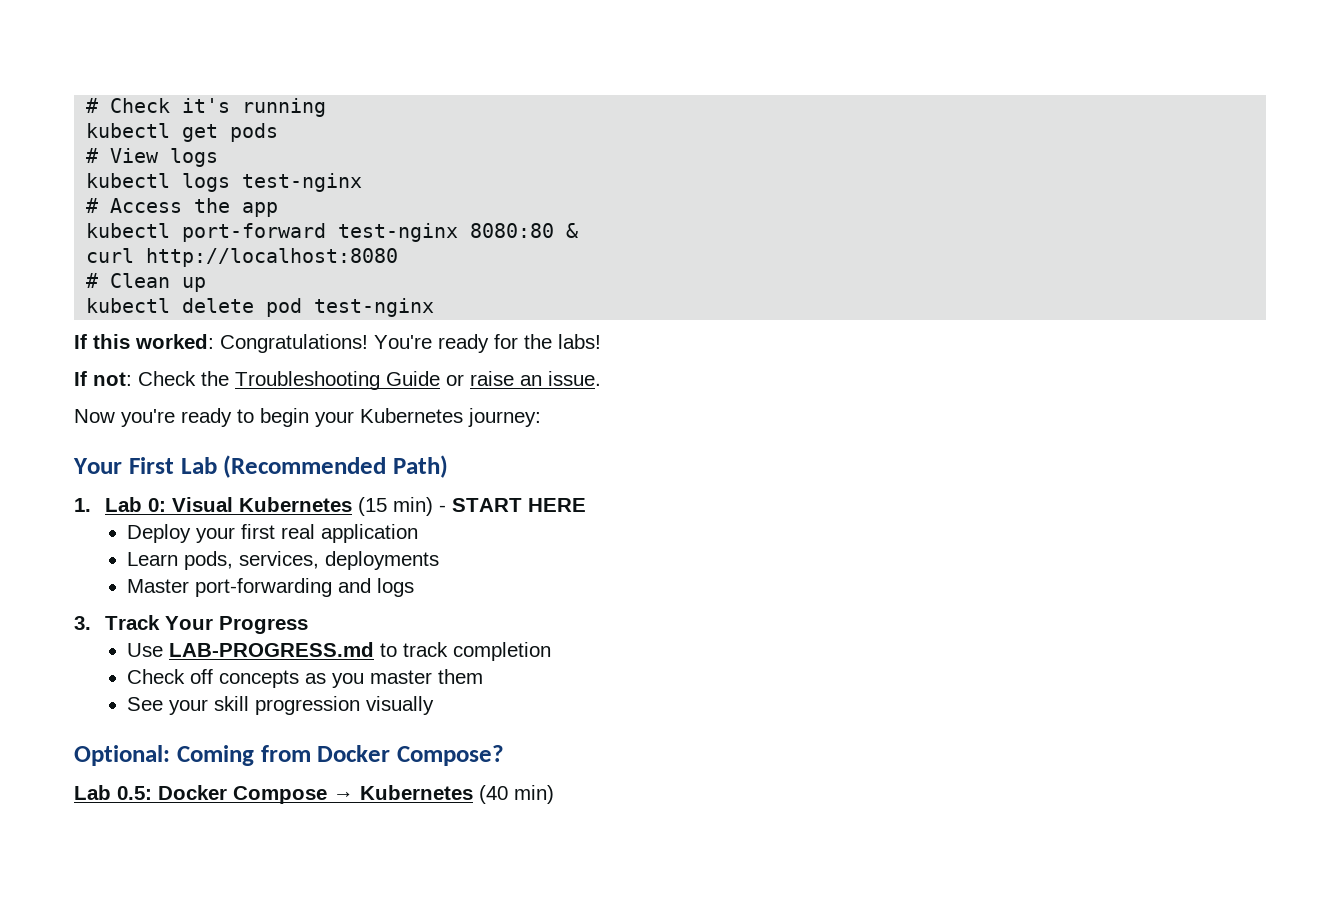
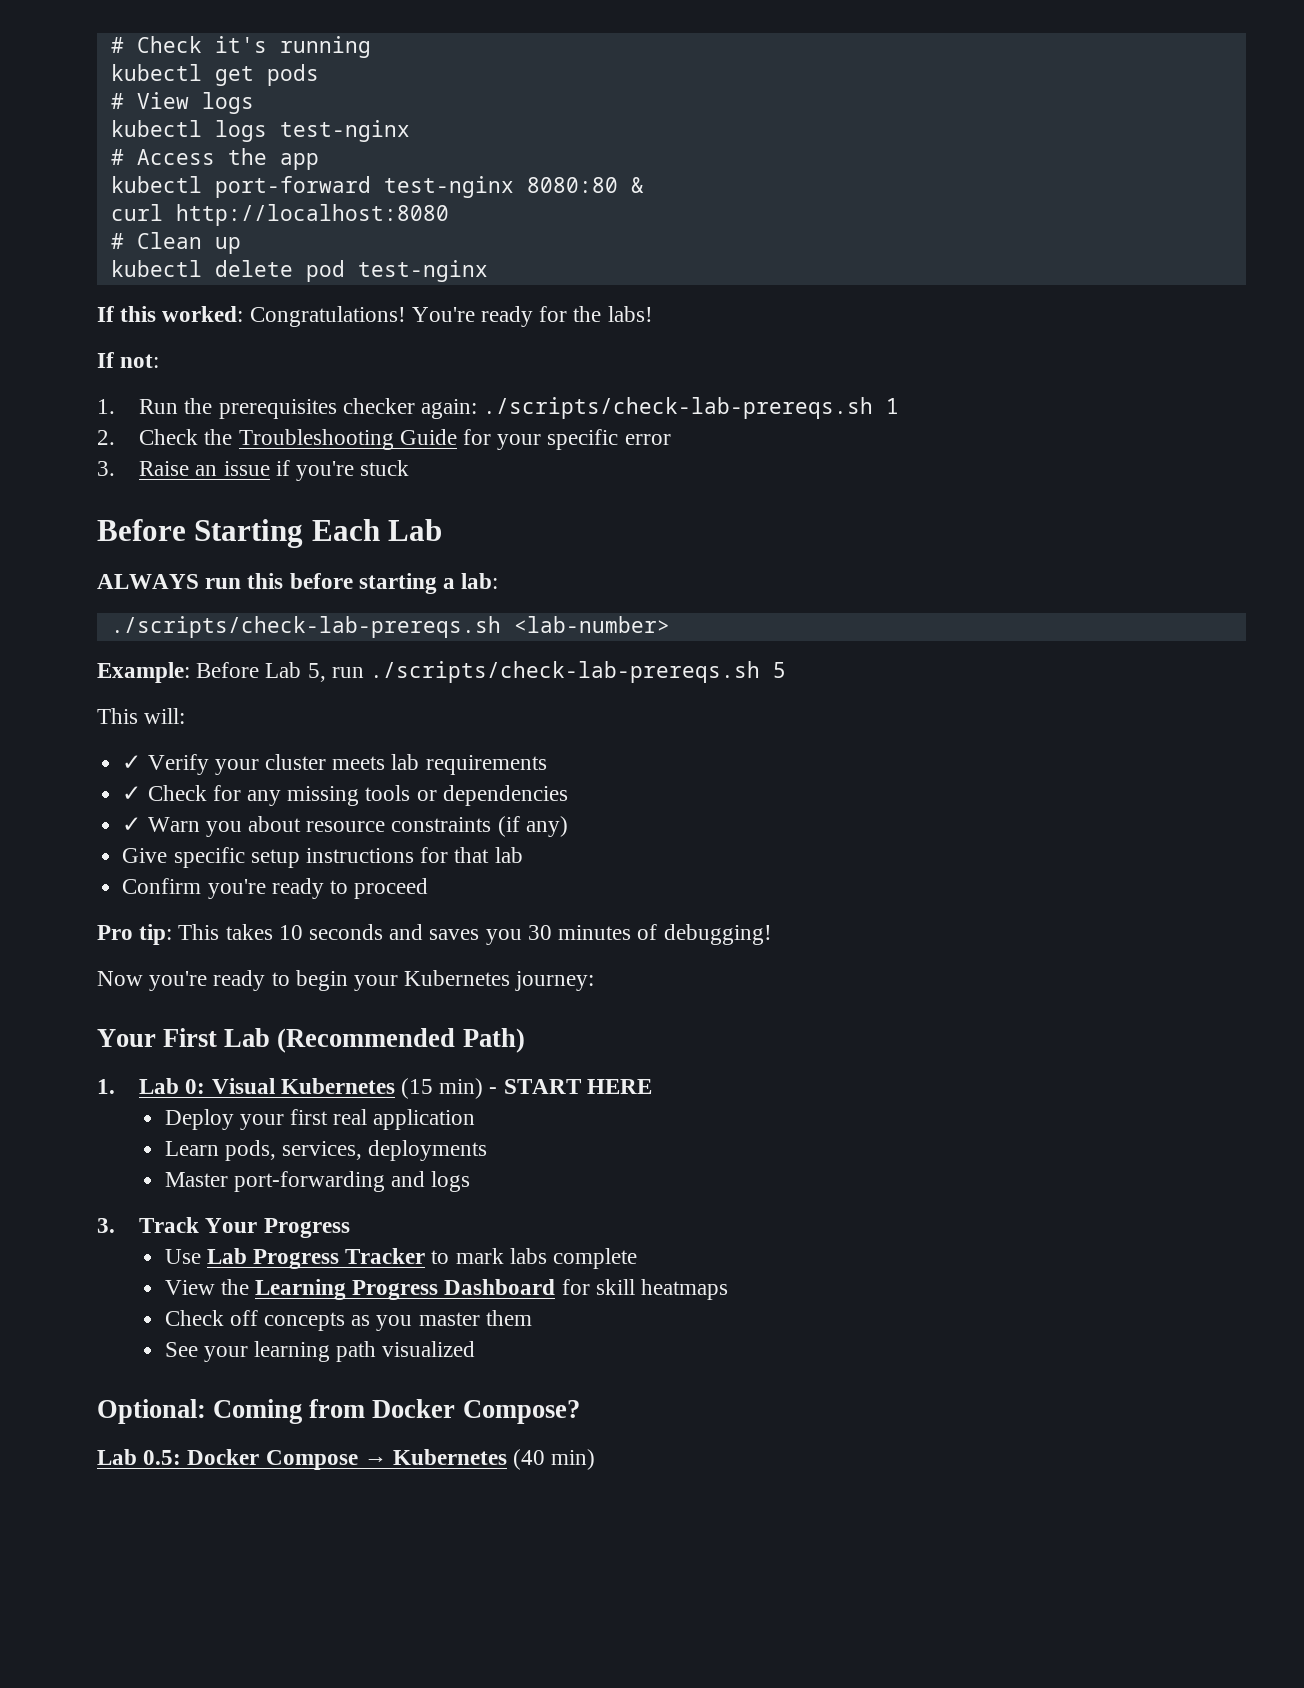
- If not: Check the Troubleshooting Guide or raise an issue.
+ If not:
+ 1. Run the prerequisites checker again: ./scripts/check-lab-prereqs.sh 1
+ 2. Check the Troubleshooting Guide for your specific error
+ 3. Raise an issue if you're stuck
+ Before Starting Each Lab
+ ALWAYS run this before starting a lab:
+ ./scripts/check-lab-prereqs.sh <lab-number>
+ Example: Before Lab 5, run ./scripts/check-lab-prereqs.sh 5
+ This will:
+ ✓ Verify your cluster meets lab requirements
+ ✓ Check for any missing tools or dependencies
+ ✓ Warn you about resource constraints (if any)
+ Give specific setup instructions for that lab
+ Confirm you're ready to proceed
+ Pro tip: This takes 10 seconds and saves you 30 minutes of debugging!
- Use LAB-PROGRESS.md to track completion
+ Use Lab Progress Tracker to mark labs complete
+ View the Learning Progress Dashboard for skill heatmaps
- See your skill progression visually
+ See your learning path visualized

